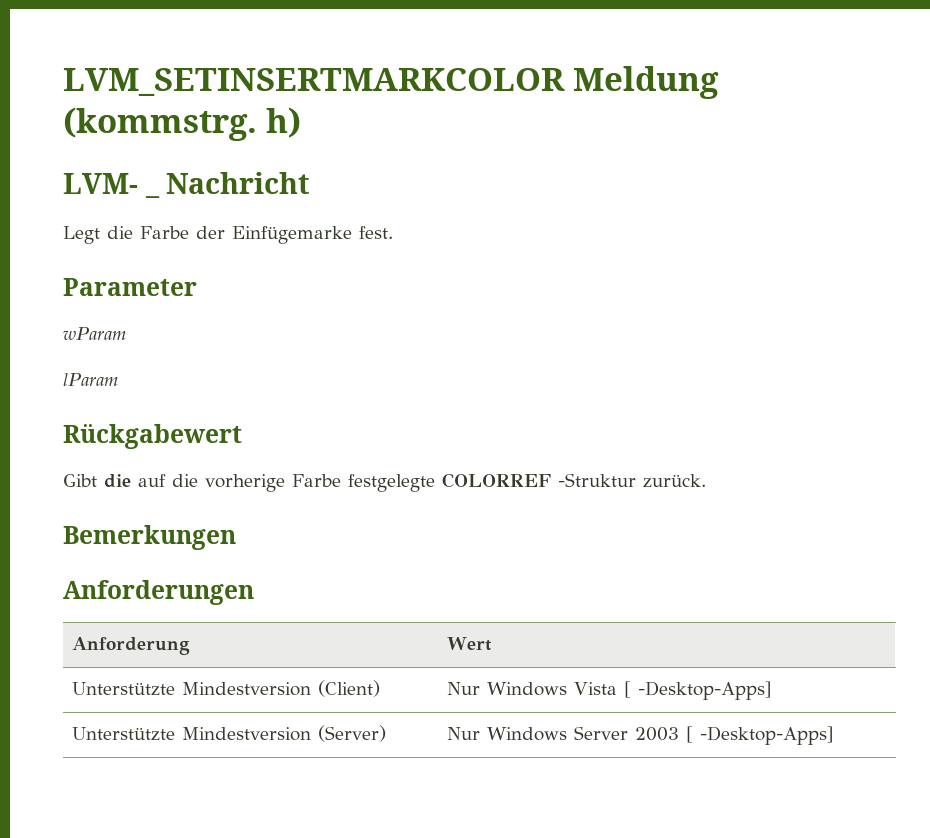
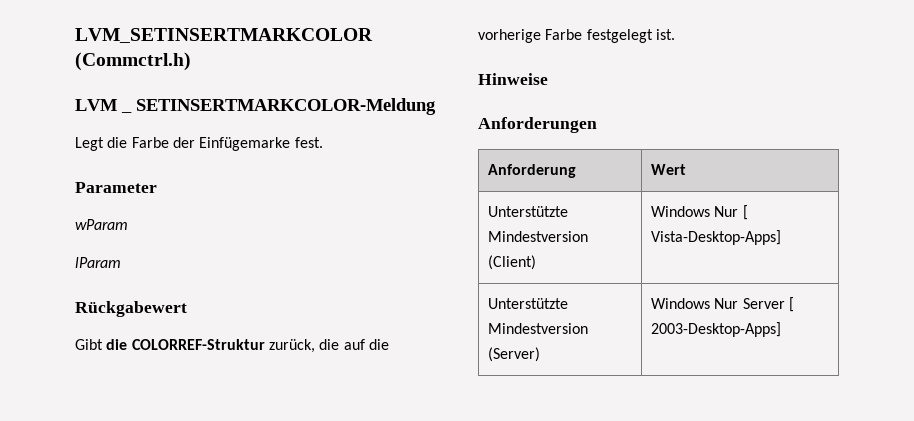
- LVM_SETINSERTMARKCOLOR Meldung (kommstrg. h)
- LVM- _ Nachricht
+ LVM_SETINSERTMARKCOLOR (Commctrl.h)
+ LVM _ SETINSERTMARKCOLOR-Meldung
- Gibt die auf die vorherige Farbe festgelegte COLORREF -Struktur zurück.
- Bemerkungen
+ Gibt die COLORREF-Struktur zurück, die auf die vorherige Farbe festgelegt ist.
+ Hinweise
- Unterstützte Mindestversion (Client) | Nur Windows Vista [ -Desktop-Apps]
- Unterstützte Mindestversion (Server) | Nur Windows Server 2003 [ -Desktop-Apps]
+ Unterstützte Mindestversion (Client) | Windows Nur [ Vista-Desktop-Apps]
+ Unterstützte Mindestversion (Server) | Windows Nur Server [ 2003-Desktop-Apps]

